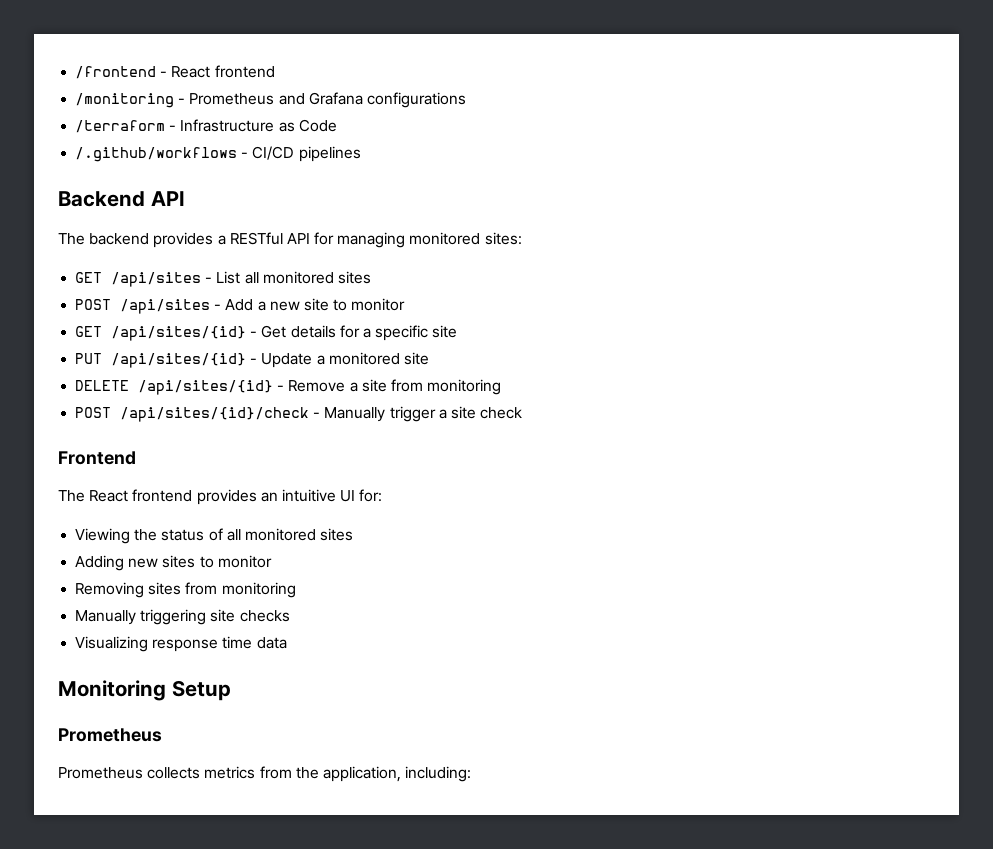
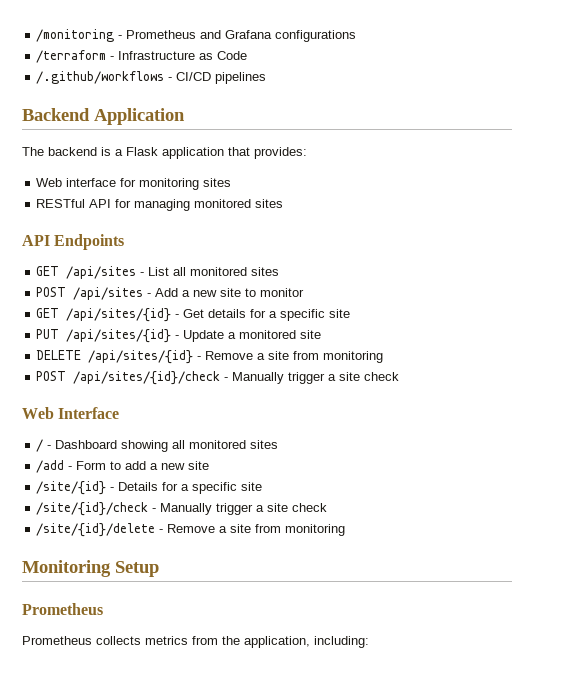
- /frontend - React frontend
- Backend API
+ Backend Application
- The backend provides a RESTful API for managing monitored sites:
+ The backend is a Flask application that provides:
+ Web interface for monitoring sites
+ RESTful API for managing monitored sites
+ API Endpoints
- Frontend
- The React frontend provides an intuitive UI for:
- Viewing the status of all monitored sites
- Adding new sites to monitor
- Removing sites from monitoring
- Manually triggering site checks
- Visualizing response time data
+ Web Interface
+ / - Dashboard showing all monitored sites
+ /add - Form to add a new site
+ /site/{id} - Details for a specific site
+ /site/{id}/check - Manually trigger a site check
+ /site/{id}/delete - Remove a site from monitoring

